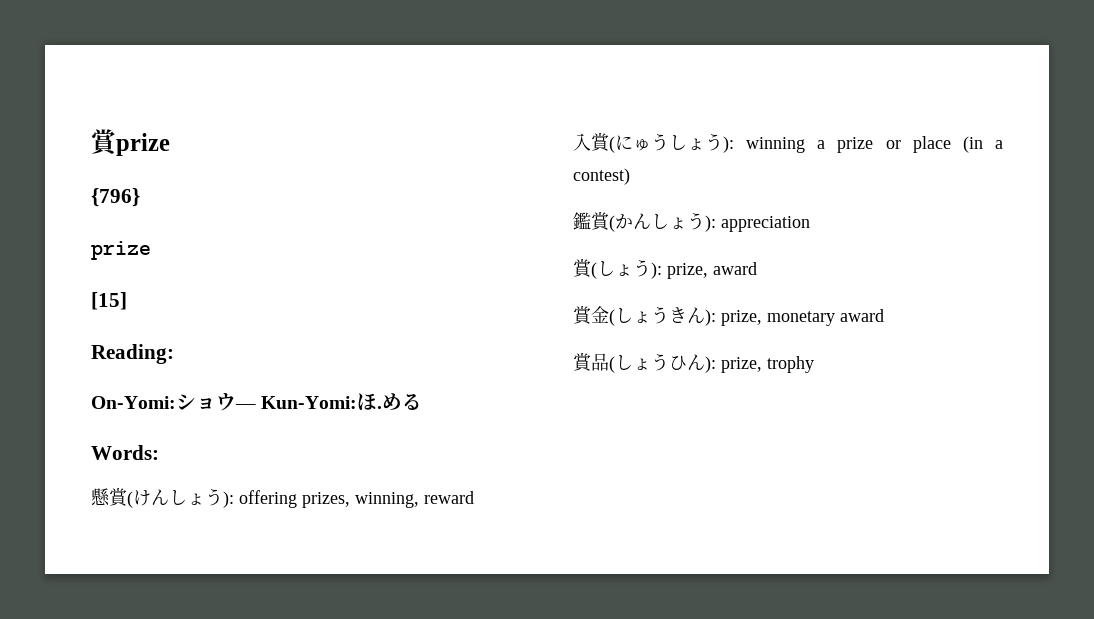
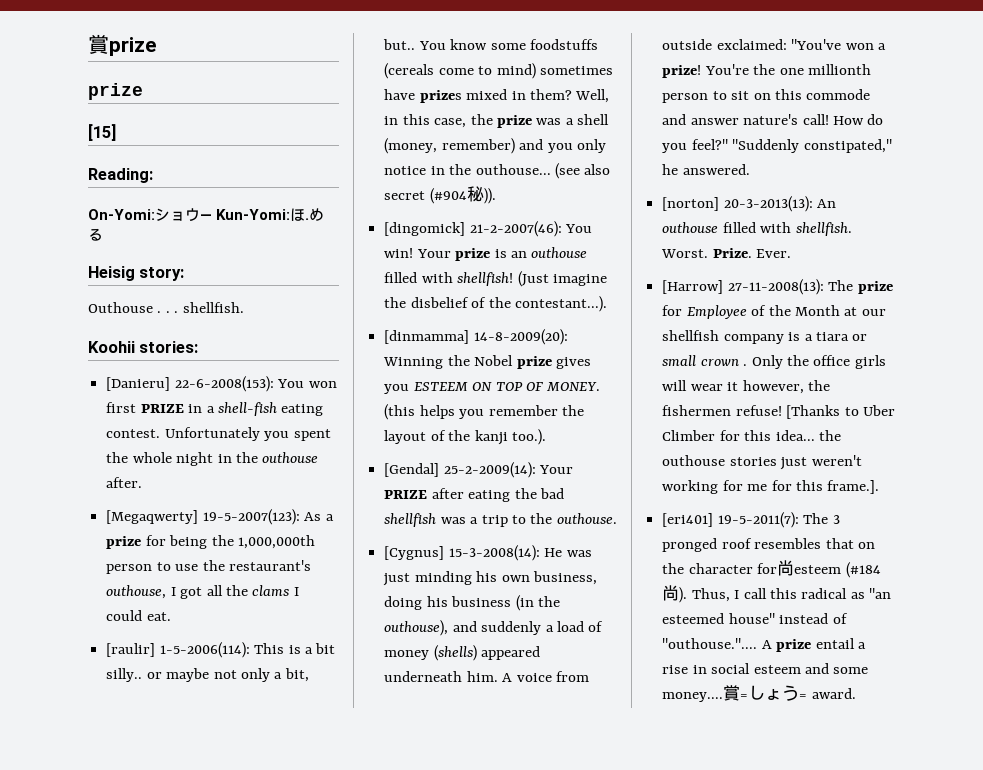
- {796}
- Words:
- 懸賞(けんしょう): offering prizes, winning, reward
- 入賞(にゅうしょう): winning a prize or place (in a contest)
- 鑑賞(かんしょう): appreciation
- 賞(しょう): prize, award
- 賞金(しょうきん): prize, monetary award
- 賞品(しょうひん): prize, trophy
+ Heisig story:
+ Outhouse . . . shellfish.
+ Koohii stories:
+ [Danieru] 22-6-2008(153): You won first PRIZE in a shell-fish eating contest. Unfortunately you spent the whole night in the outhouse after.
+ [Megaqwerty] 19-5-2007(123): As a prize for being the 1,000,000th person to use the restaurant's outhouse, I got all the clams I could eat.
+ [raulir] 1-5-2006(114): This is a bit silly.. or maybe not only a bit, but.. You know some foodstuffs (cereals come to mind) sometimes have prizes mixed in them? Well, in this case, the prize was a shell (money, remember) and you only notice in the outhouse... (see also secret (#904秘)).
+ [dingomick] 21-2-2007(46): You win! Your prize is an outhouse filled with shellfish! (Just imagine the disbelief of the contestant...).
+ [dinmamma] 14-8-2009(20): Winning the Nobel prize gives you ESTEEM ON TOP OF MONEY. (this helps you remember the layout of the kanji too.).
+ [Gendal] 25-2-2009(14): Your PRIZE after eating the bad shellfish was a trip to the outhouse.
+ [Cygnus] 15-3-2008(14): He was just minding his own business, doing his business (in the outhouse), and suddenly a load of money (shells) appeared underneath him. A voice from outside exclaimed: "You've won a prize! You're the one millionth person to sit on this commode and answer nature's call! How do you feel?" "Suddenly constipated," he answered.
+ [norton] 20-3-2013(13): An outhouse filled with shellfish. Worst. Prize. Ever.
+ [Harrow] 27-11-2008(13): The prize for Employee of the Month at our shellfish company is a tiara or small crown . Only the office girls will wear it however, the fishermen refuse! [Thanks to Uber Climber for this idea... the outhouse stories just weren't working for me for this frame.].
+ [eri401] 19-5-2011(7): The 3 pronged roof resembles that on the character for尚esteem (#184尚). Thus, I call this radical as "an esteemed house" instead of "outhouse.".... A prize entail a rise in social esteem and some money....賞=しょう= award.

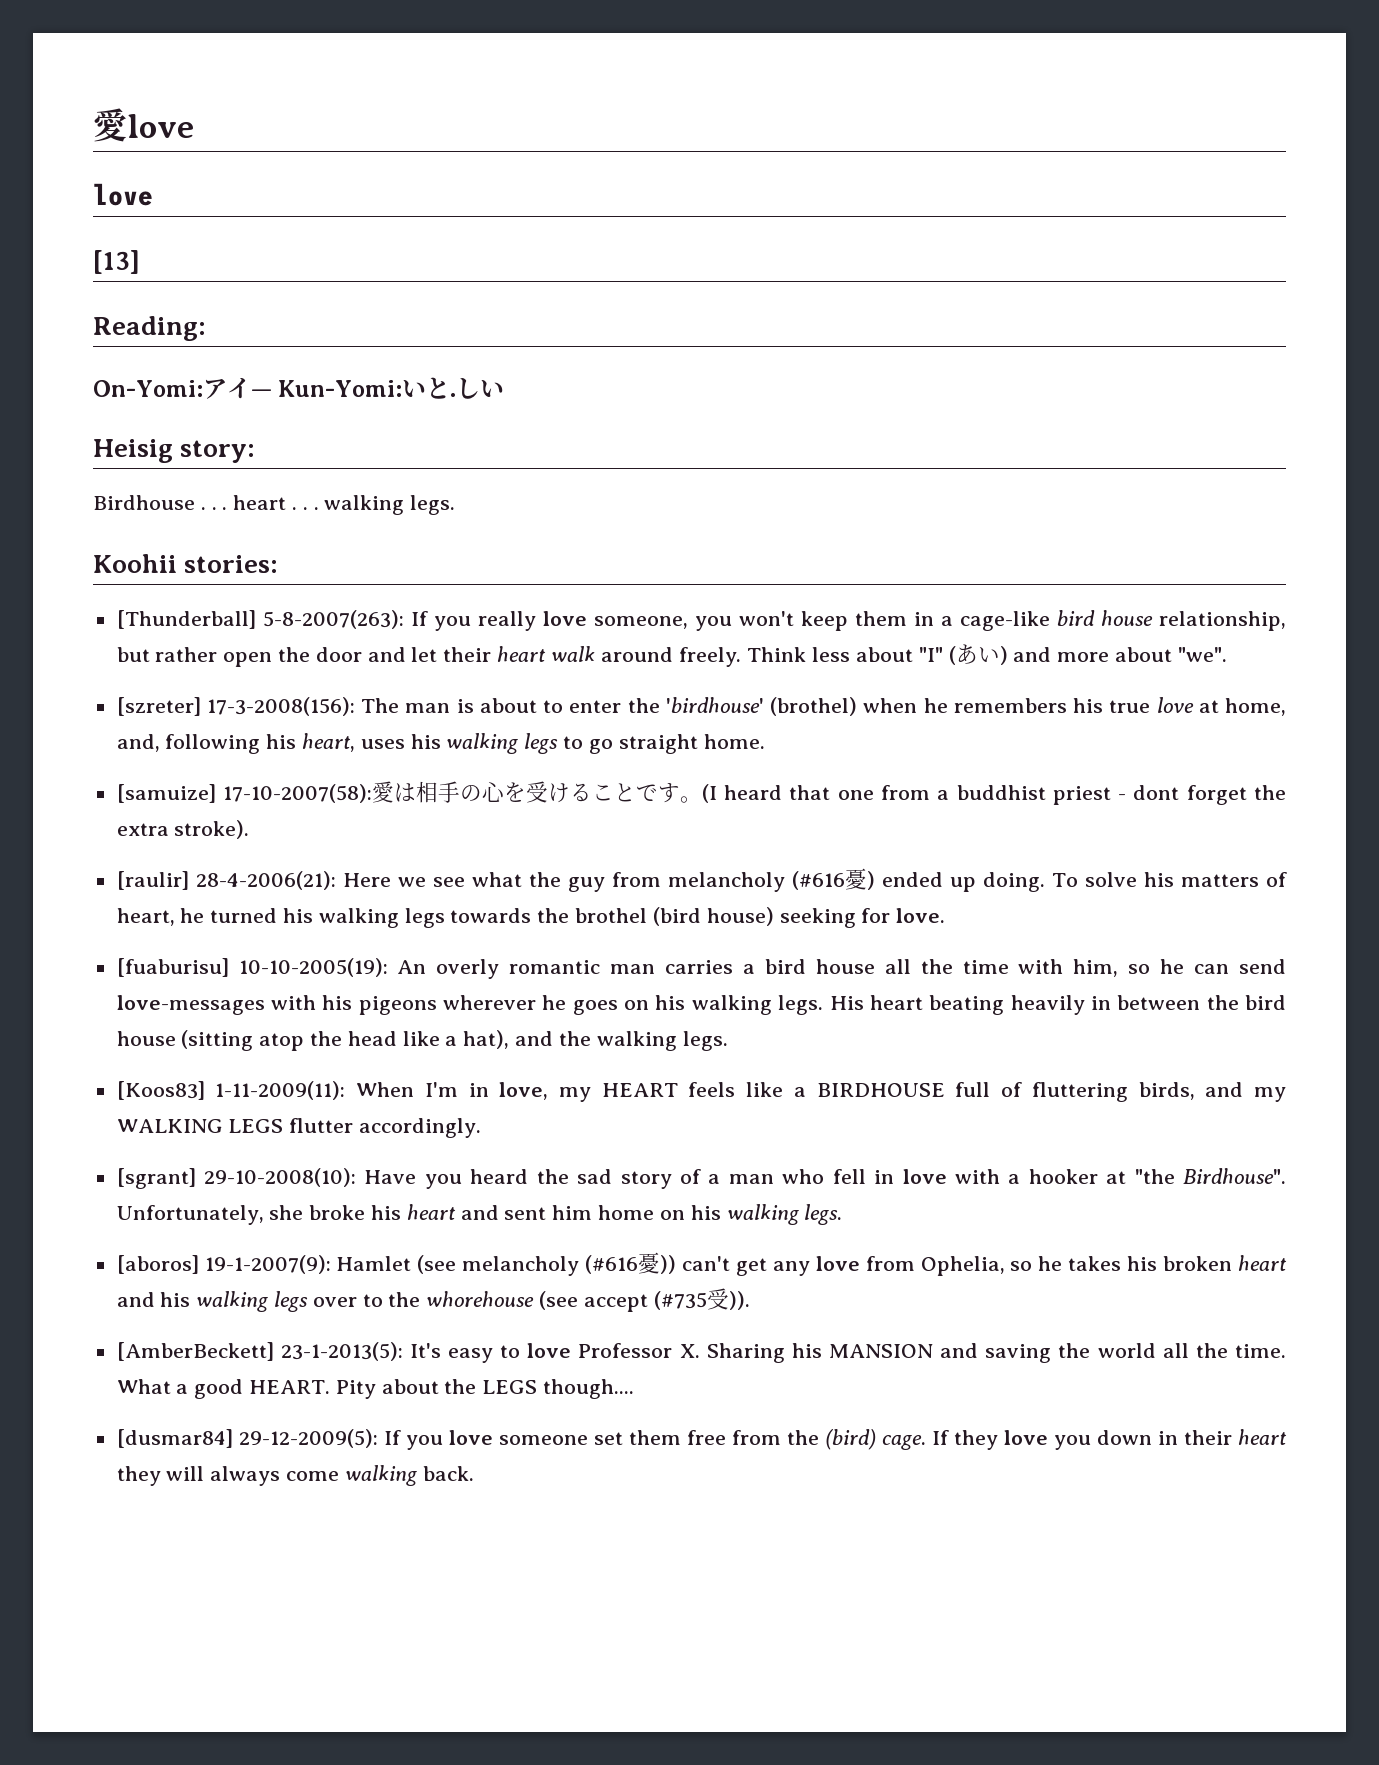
- 賞prize
- prize
- [15]
+ 愛love
+ love
+ [13]
- On-Yomi:ショウ— Kun-Yomi:ほ.める
+ On-Yomi:アイ— Kun-Yomi:いと.しい
- Outhouse . . . shellfish.
+ Birdhouse . . . heart . . . walking legs.
  Koohii stories:
- [Danieru] 22-6-2008(153): You won first PRIZE in a shell-fish eating contest. Unfortunately you spent the whole night in the outhouse after.
- [Megaqwerty] 19-5-2007(123): As a prize for being the 1,000,000th person to use the restaurant's outhouse, I got all the clams I could eat.
- [raulir] 1-5-2006(114): This is a bit silly.. or maybe not only a bit, but.. You know some foodstuffs (cereals come to mind) sometimes have prizes mixed in them? Well, in this case, the prize was a shell (money, remember) and you only notice in the outhouse... (see also secret (#904秘)).
- [dingomick] 21-2-2007(46): You win! Your prize is an outhouse filled with shellfish! (Just imagine the disbelief of the contestant...).
- [dinmamma] 14-8-2009(20): Winning the Nobel prize gives you ESTEEM ON TOP OF MONEY. (this helps you remember the layout of the kanji too.).
- [Gendal] 25-2-2009(14): Your PRIZE after eating the bad shellfish was a trip to the outhouse.
- [Cygnus] 15-3-2008(14): He was just minding his own business, doing his business (in the outhouse), and suddenly a load of money (shells) appeared underneath him. A voice from outside exclaimed: "You've won a prize! You're the one millionth person to sit on this commode and answer nature's call! How do you feel?" "Suddenly constipated," he answered.
- [norton] 20-3-2013(13): An outhouse filled with shellfish. Worst. Prize. Ever.
- [Harrow] 27-11-2008(13): The prize for Employee of the Month at our shellfish company is a tiara or small crown . Only the office girls will wear it however, the fishermen refuse! [Thanks to Uber Climber for this idea... the outhouse stories just weren't working for me for this frame.].
- [eri401] 19-5-2011(7): The 3 pronged roof resembles that on the character for尚esteem (#184尚). Thus, I call this radical as "an esteemed house" instead of "outhouse.".... A prize entail a rise in social esteem and some money....賞=しょう= award.
+ [Thunderball] 5-8-2007(263): If you really love someone, you won't keep them in a cage-like bird house relationship, but rather open the door and let their heart walk around freely. Think less about "I" (あい) and more about "we".
+ [szreter] 17-3-2008(156): The man is about to enter the 'birdhouse' (brothel) when he remembers his true love at home, and, following his heart, uses his walking legs to go straight home.
+ [samuize] 17-10-2007(58):愛は相手の心を受けることです。(I heard that one from a buddhist priest - dont forget the extra stroke).
+ [raulir] 28-4-2006(21): Here we see what the guy from melancholy (#616憂) ended up doing. To solve his matters of heart, he turned his walking legs towards the brothel (bird house) seeking for love.
+ [fuaburisu] 10-10-2005(19): An overly romantic man carries a bird house all the time with him, so he can send love-messages with his pigeons wherever he goes on his walking legs. His heart beating heavily in between the bird house (sitting atop the head like a hat), and the walking legs.
+ [Koos83] 1-11-2009(11): When I'm in love, my HEART feels like a BIRDHOUSE full of fluttering birds, and my WALKING LEGS flutter accordingly.
+ [sgrant] 29-10-2008(10): Have you heard the sad story of a man who fell in love with a hooker at "the Birdhouse". Unfortunately, she broke his heart and sent him home on his walking legs.
+ [aboros] 19-1-2007(9): Hamlet (see melancholy (#616憂)) can't get any love from Ophelia, so he takes his broken heart and his walking legs over to the whorehouse (see accept (#735受)).
+ [AmberBeckett] 23-1-2013(5): It's easy to love Professor X. Sharing his MANSION and saving the world all the time. What a good HEART. Pity about the LEGS though....
+ [dusmar84] 29-12-2009(5): If you love someone set them free from the (bird) cage. If they love you down in their heart they will always come walking back.

